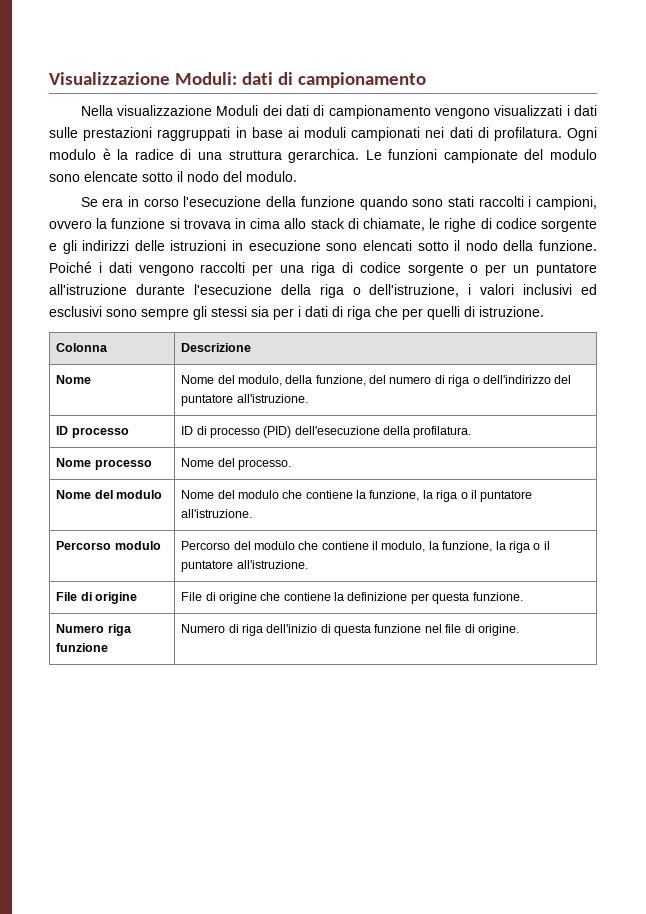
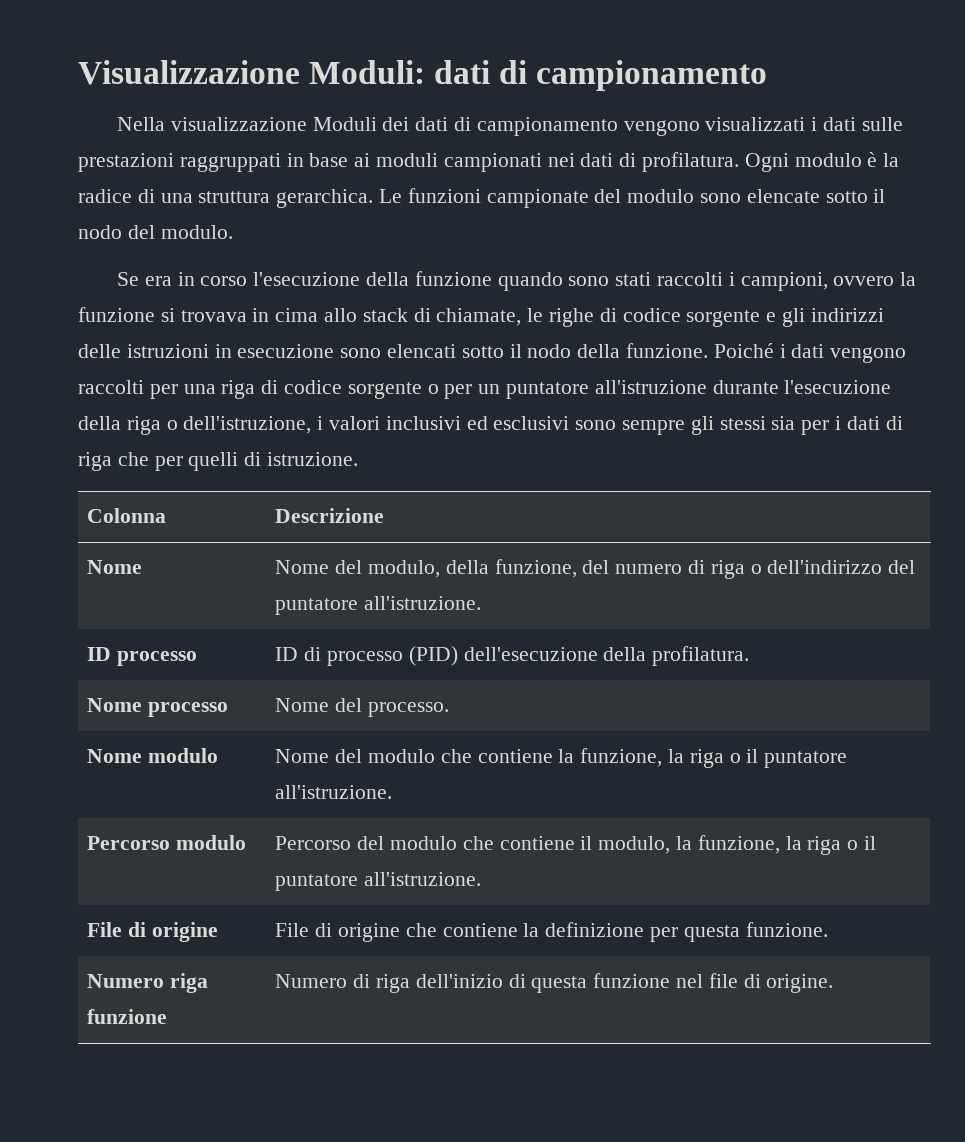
- Nome del modulo | Nome del modulo che contiene la funzione, la riga o il puntatore all'istruzione.
+ Nome modulo | Nome del modulo che contiene la funzione, la riga o il puntatore all'istruzione.

